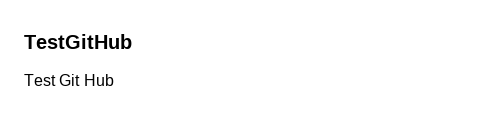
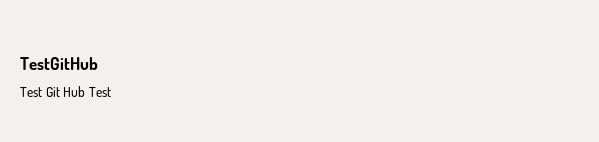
- Test Git Hub
+ Test Git Hub Test

